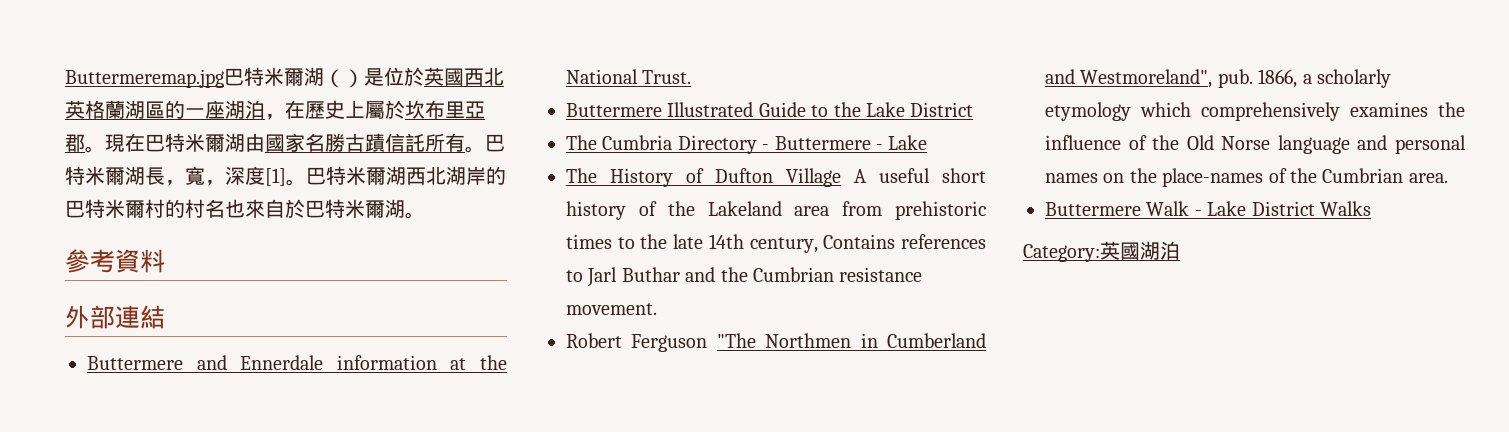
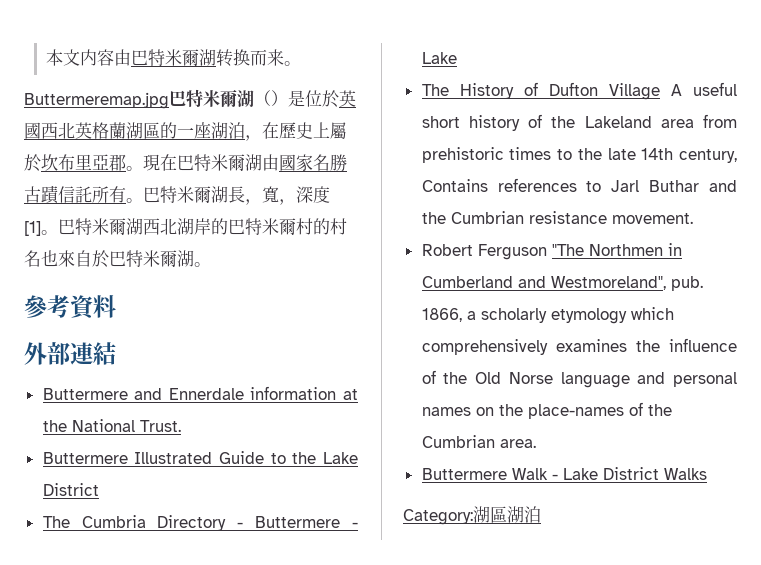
+ 本文内容由巴特米爾湖转换而来。
- Category:英國湖泊
+ Category:湖區湖泊

